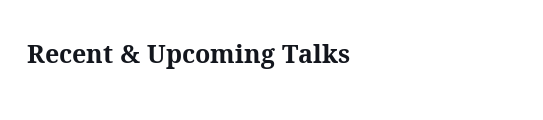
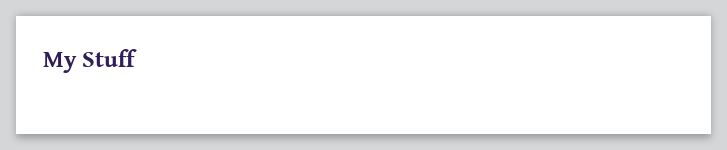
- Recent & Upcoming Talks
+ My Stuff

